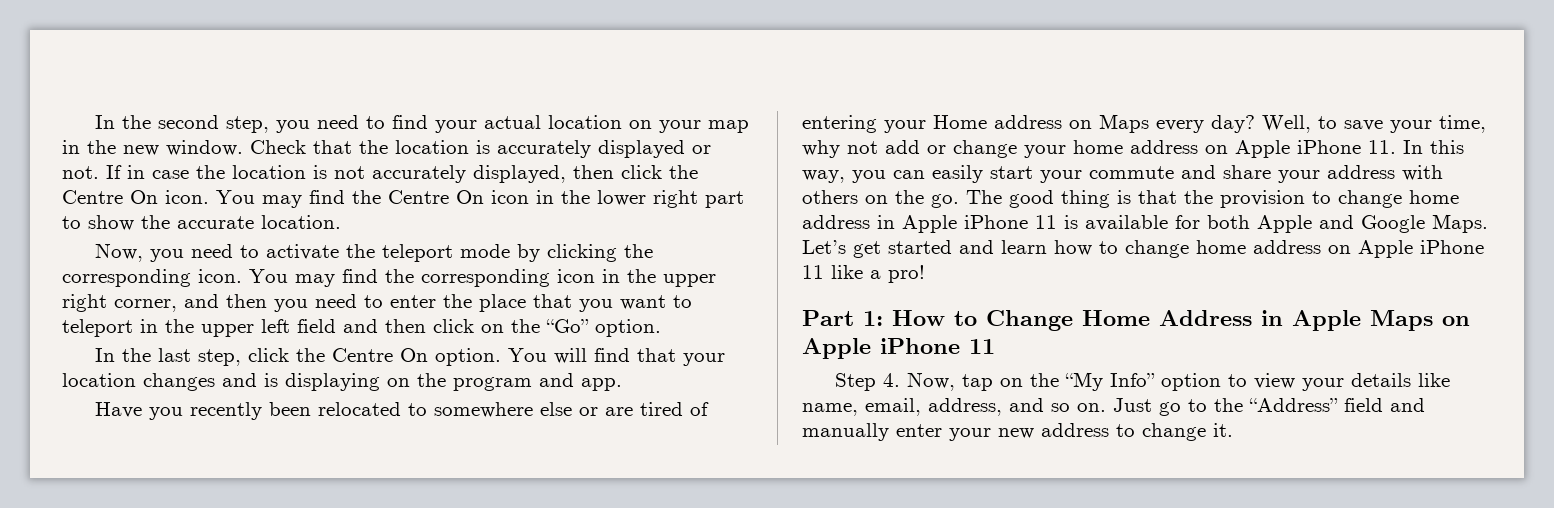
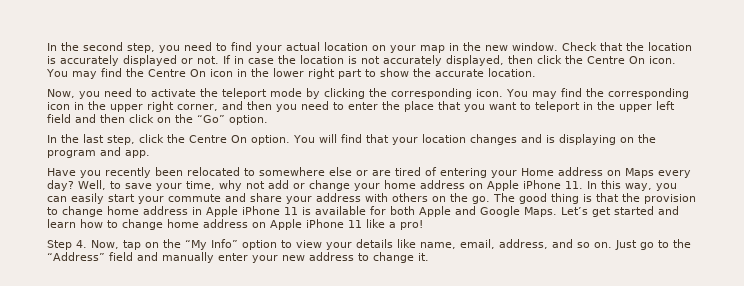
- Part 1: How to Change Home Address in Apple Maps on Apple iPhone 11

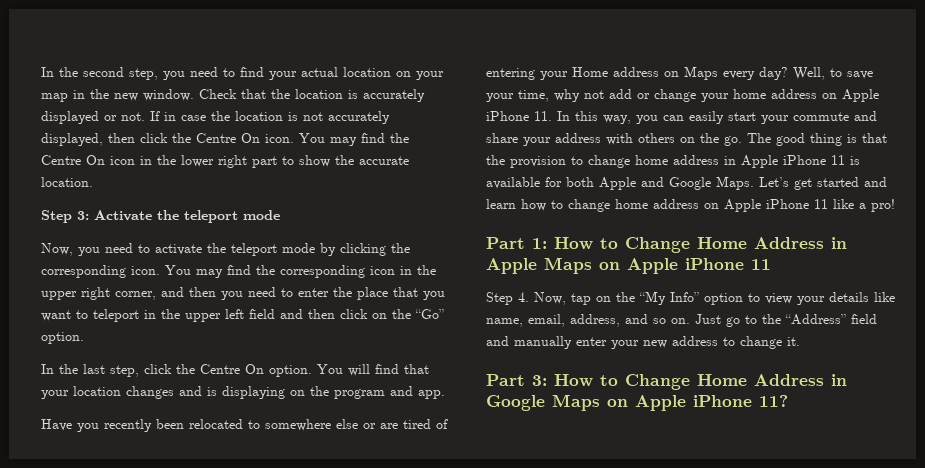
+ Step 3: Activate the teleport mode
+ Part 1: How to Change Home Address in Apple Maps on Apple iPhone 11
+ Part 3: How to Change Home Address in Google Maps on Apple iPhone 11?

